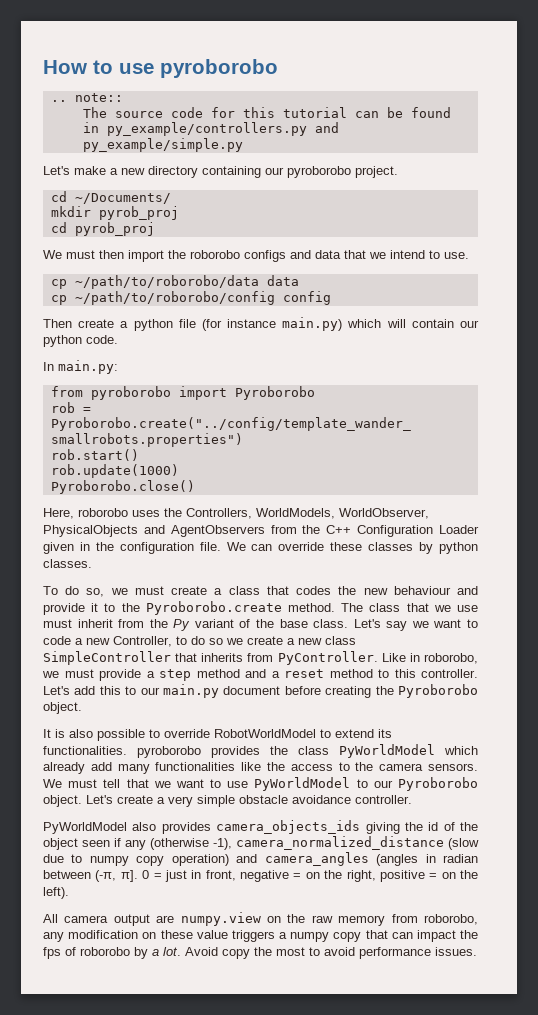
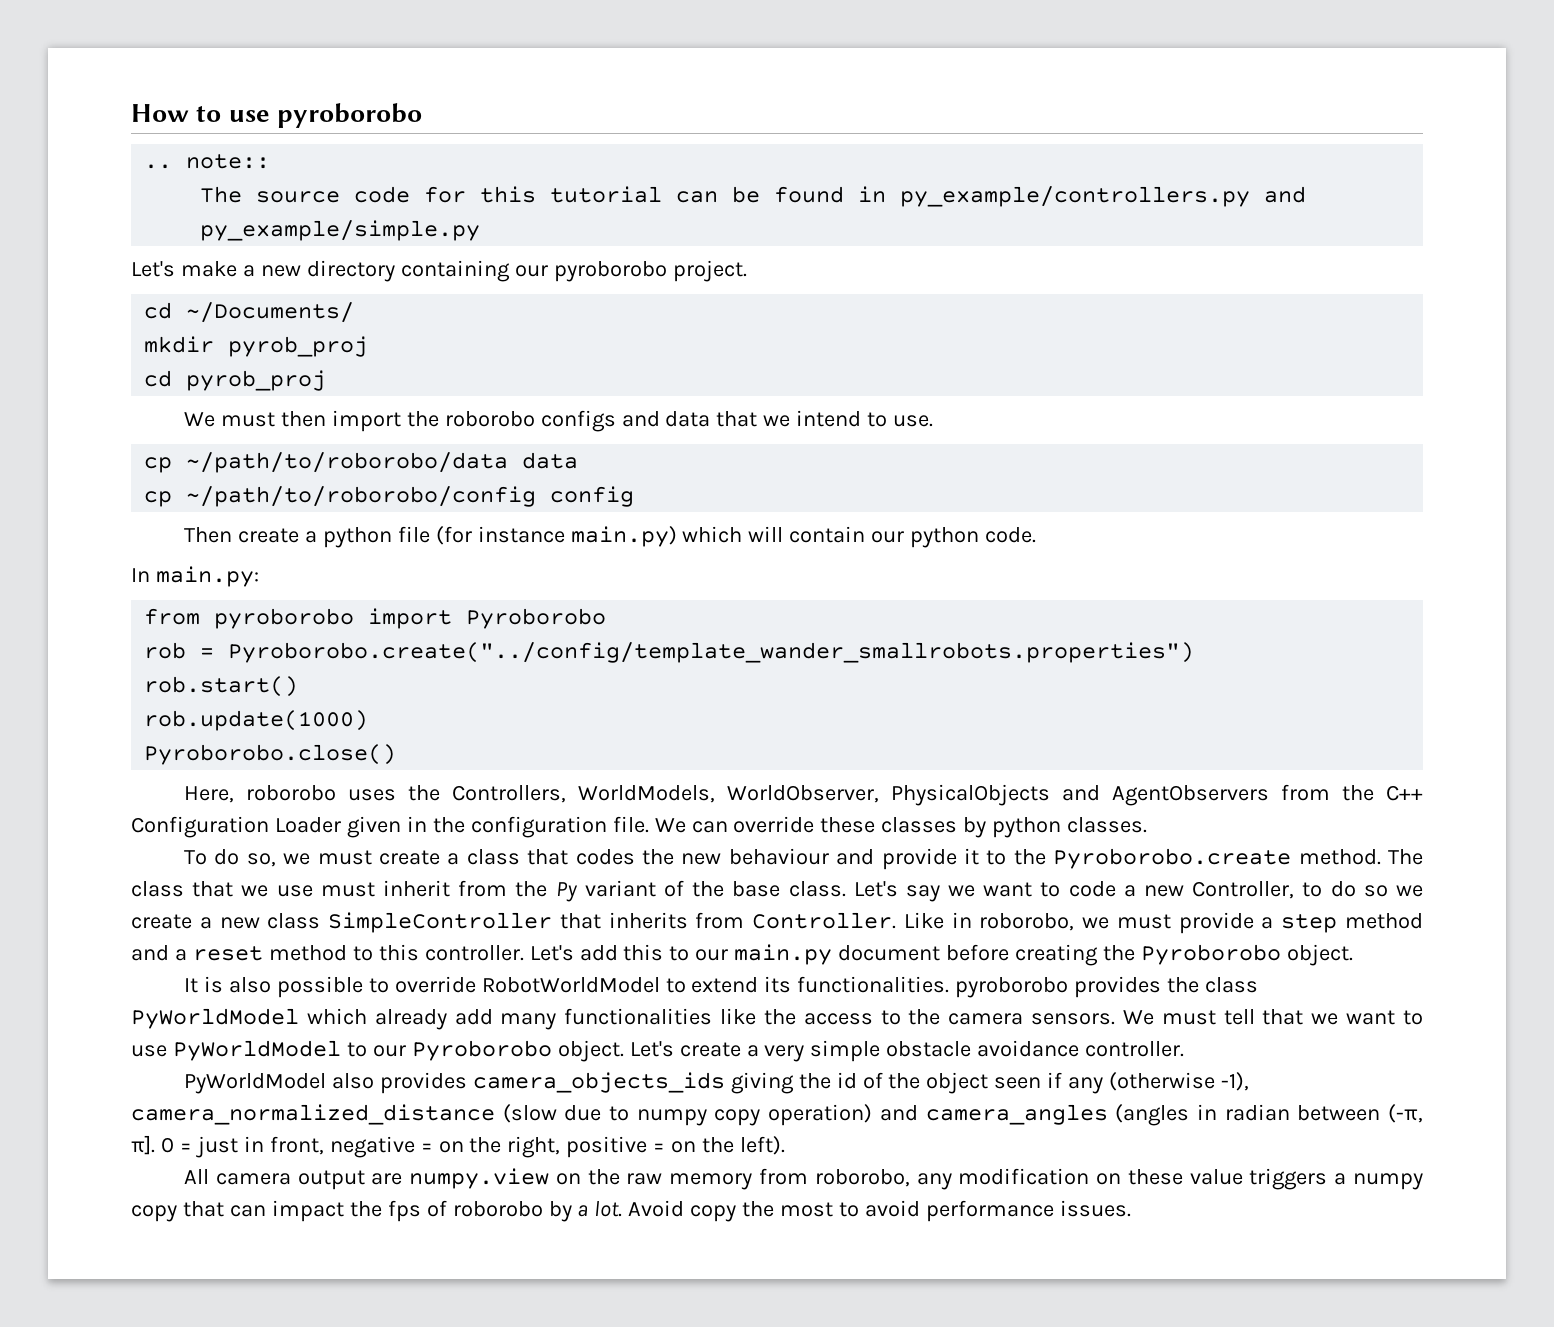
- Let's say we want to code a new Controller, to do so we create a new class SimpleController that inherits from PyController.
+ Let's say we want to code a new Controller, to do so we create a new class SimpleController that inherits from Controller.

